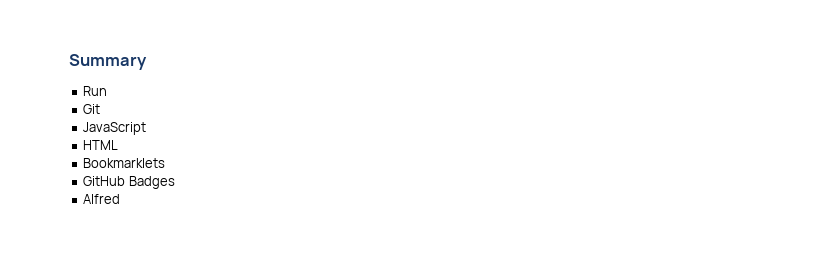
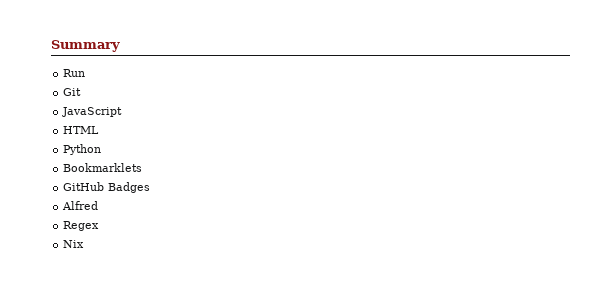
+ Python
+ Regex
+ Nix

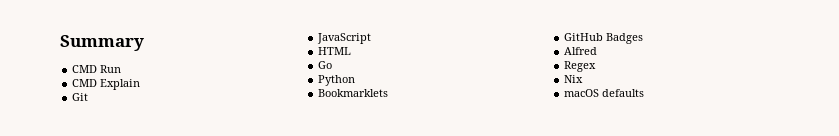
- Run
+ CMD Run
+ CMD Explain
+ Go
+ macOS defaults

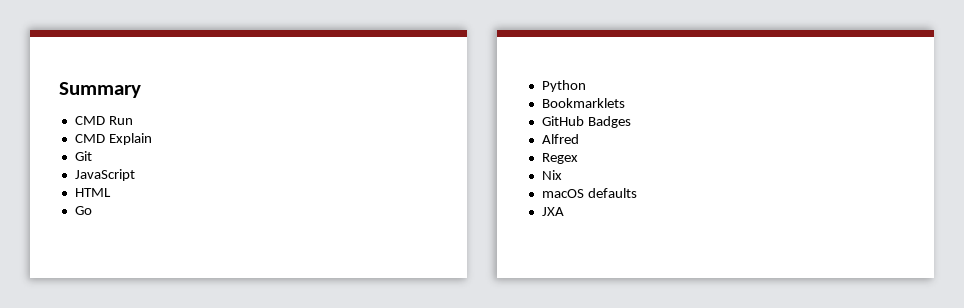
+ JXA

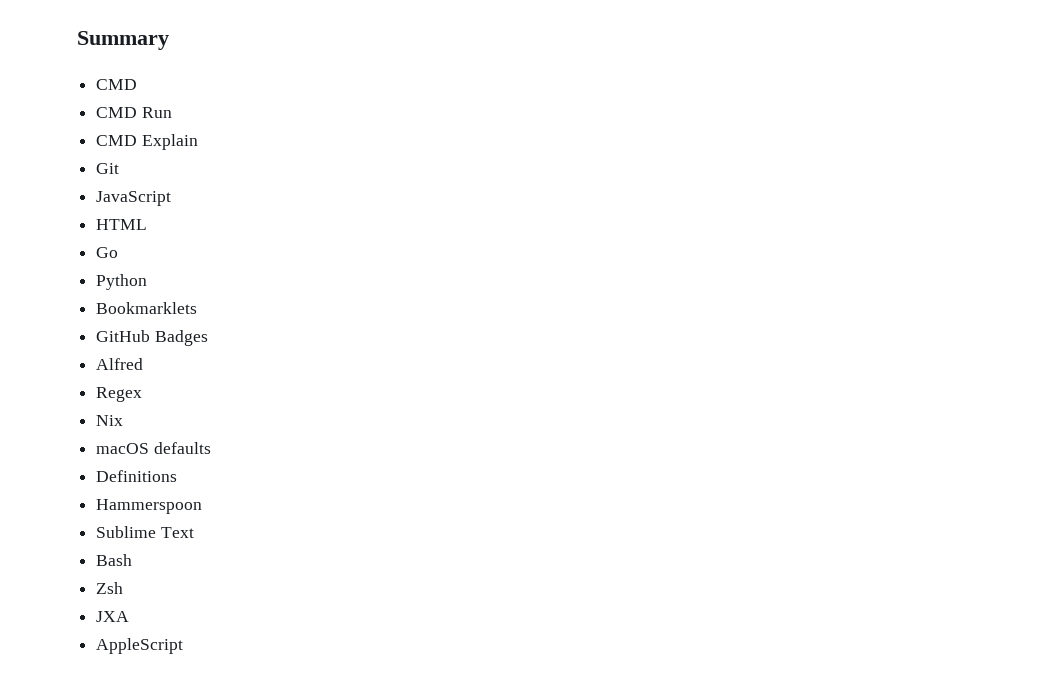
  Summary
+ CMD
+ Definitions
+ Hammerspoon
+ Sublime Text
+ Bash
+ Zsh
+ AppleScript

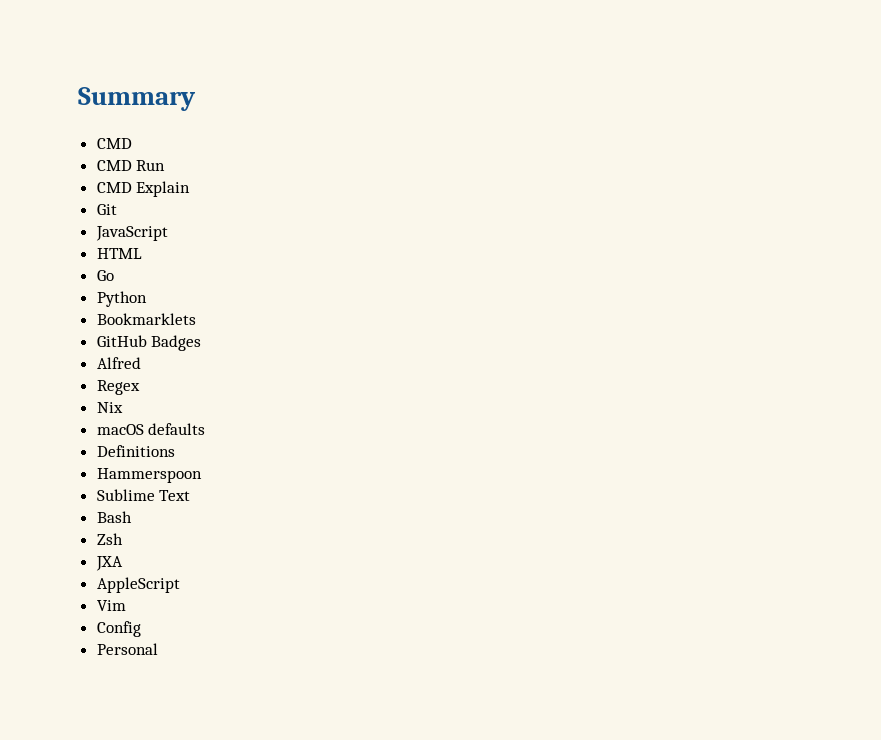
+ Vim
+ Config
+ Personal

